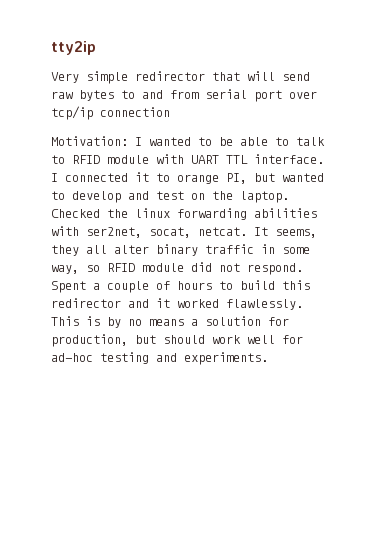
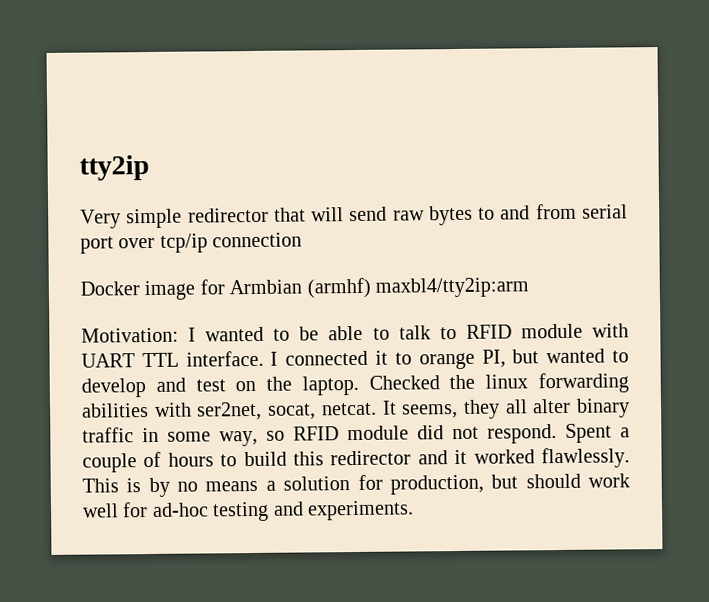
+ Docker image for Armbian (armhf) maxbl4/tty2ip:arm

